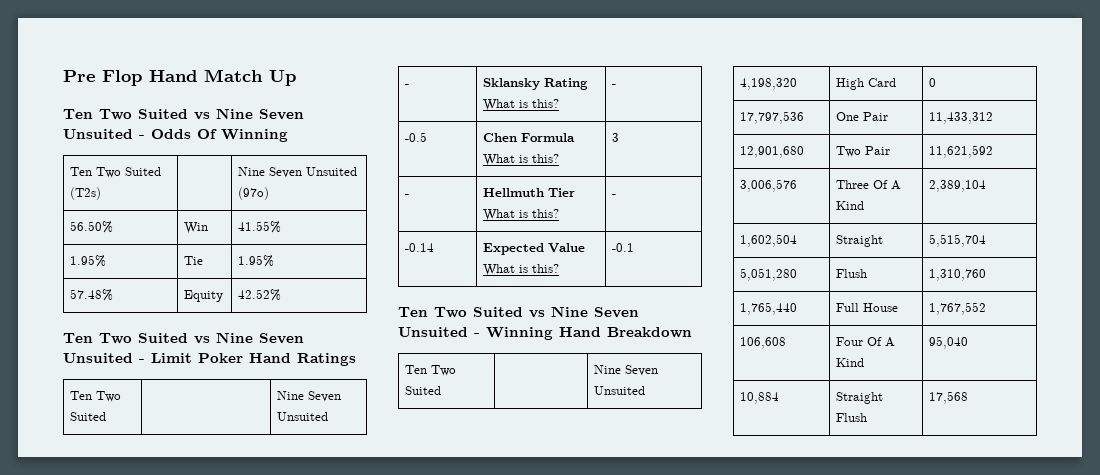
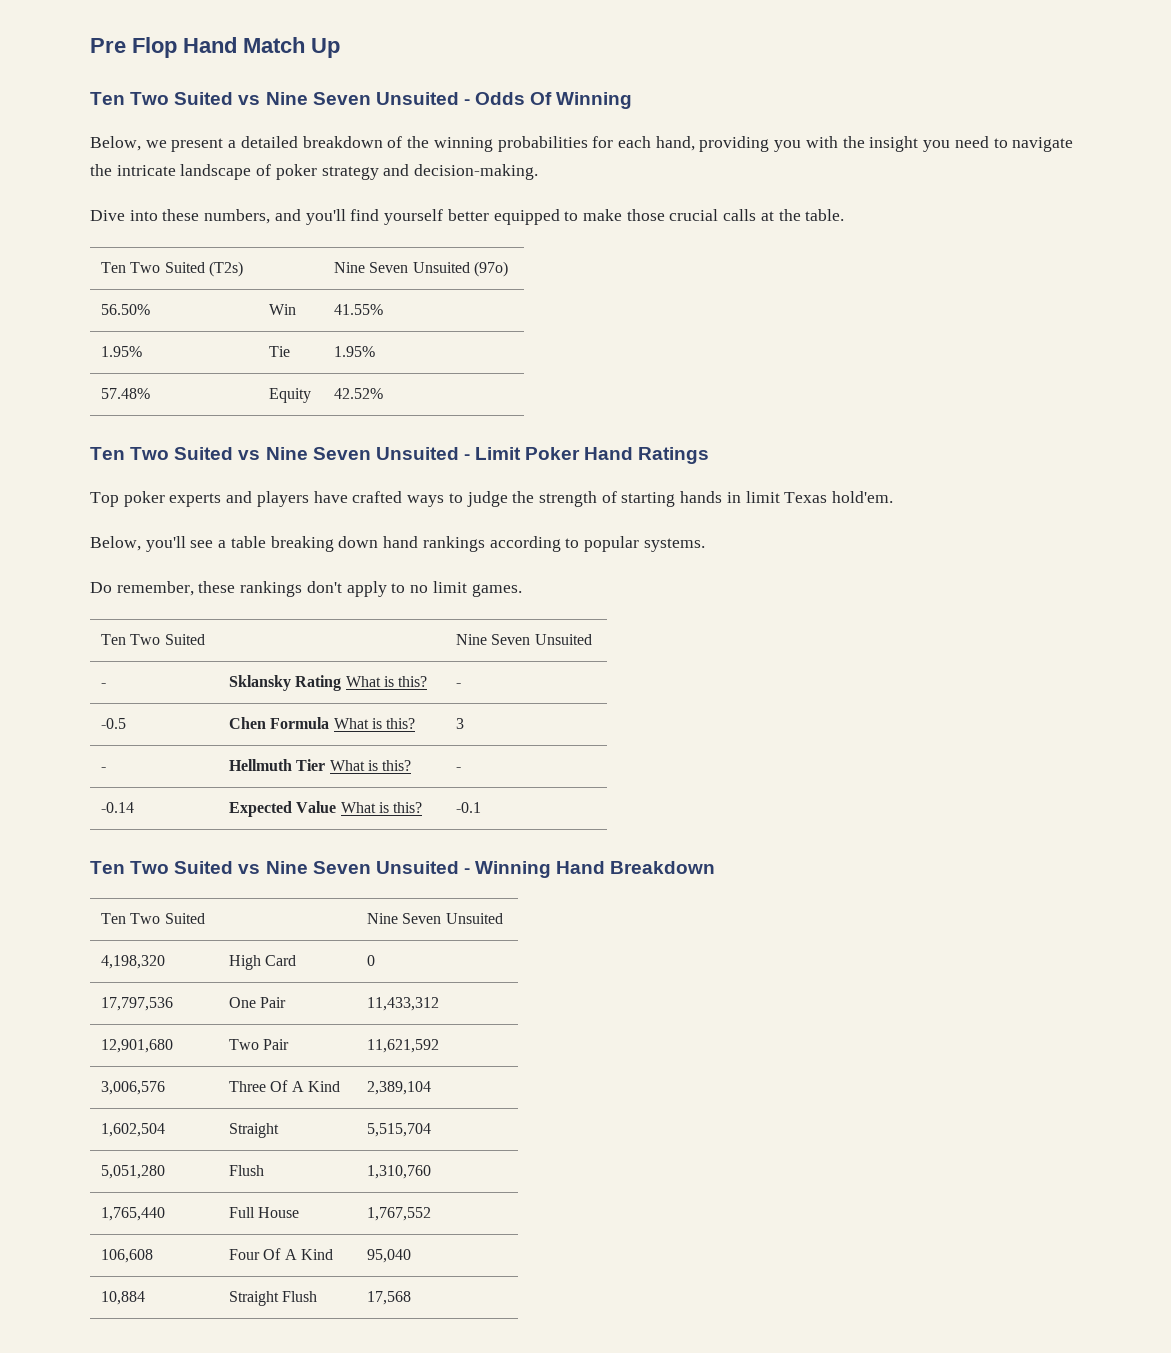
+ Below, we present a detailed breakdown of the winning probabilities for each hand, providing you with the insight you need to navigate the intricate landscape of poker strategy and decision-making.
+ Dive into these numbers, and you'll find yourself better equipped to make those crucial calls at the table.
+ Top poker experts and players have crafted ways to judge the strength of starting hands in limit Texas hold'em.
+ Below, you'll see a table breaking down hand rankings according to popular systems.
+ Do remember, these rankings don't apply to no limit games.

